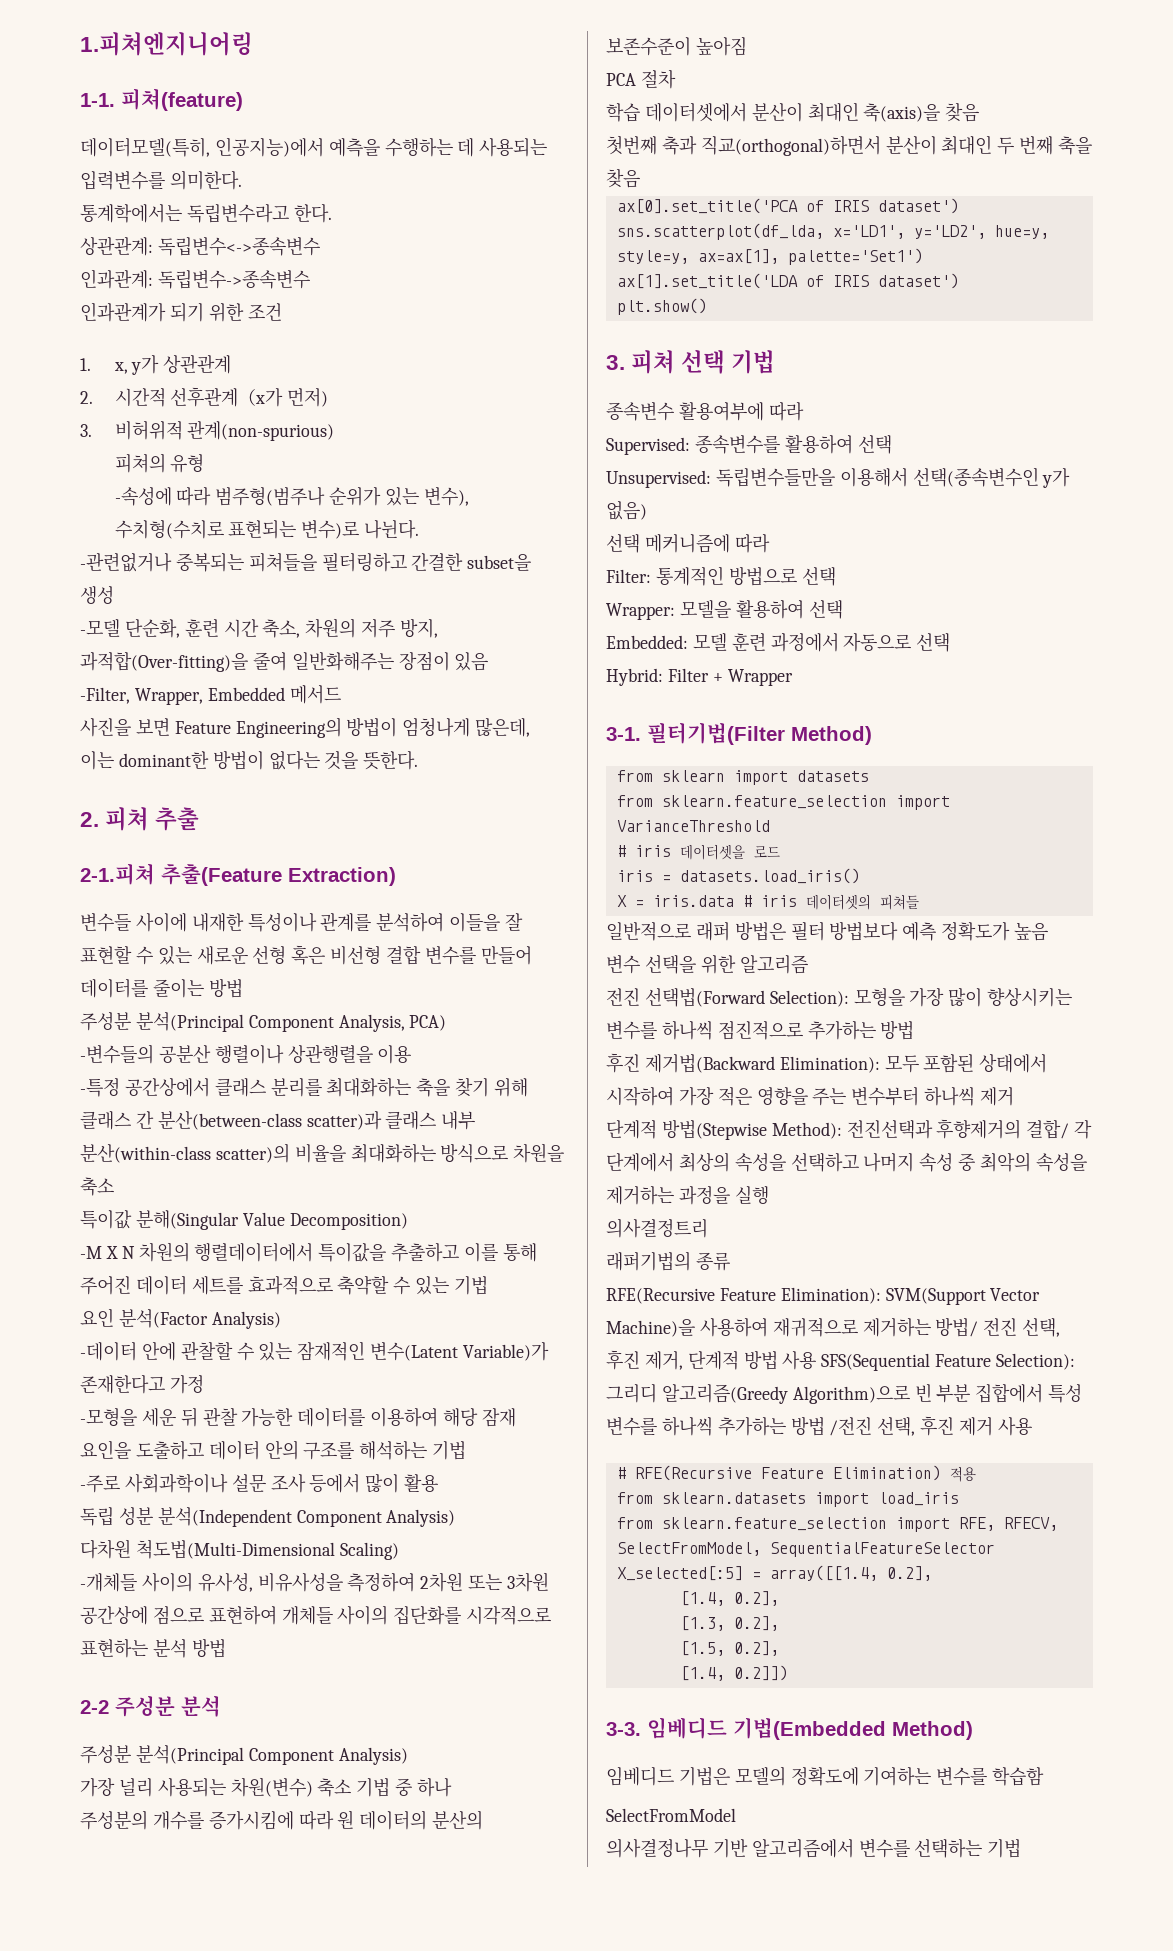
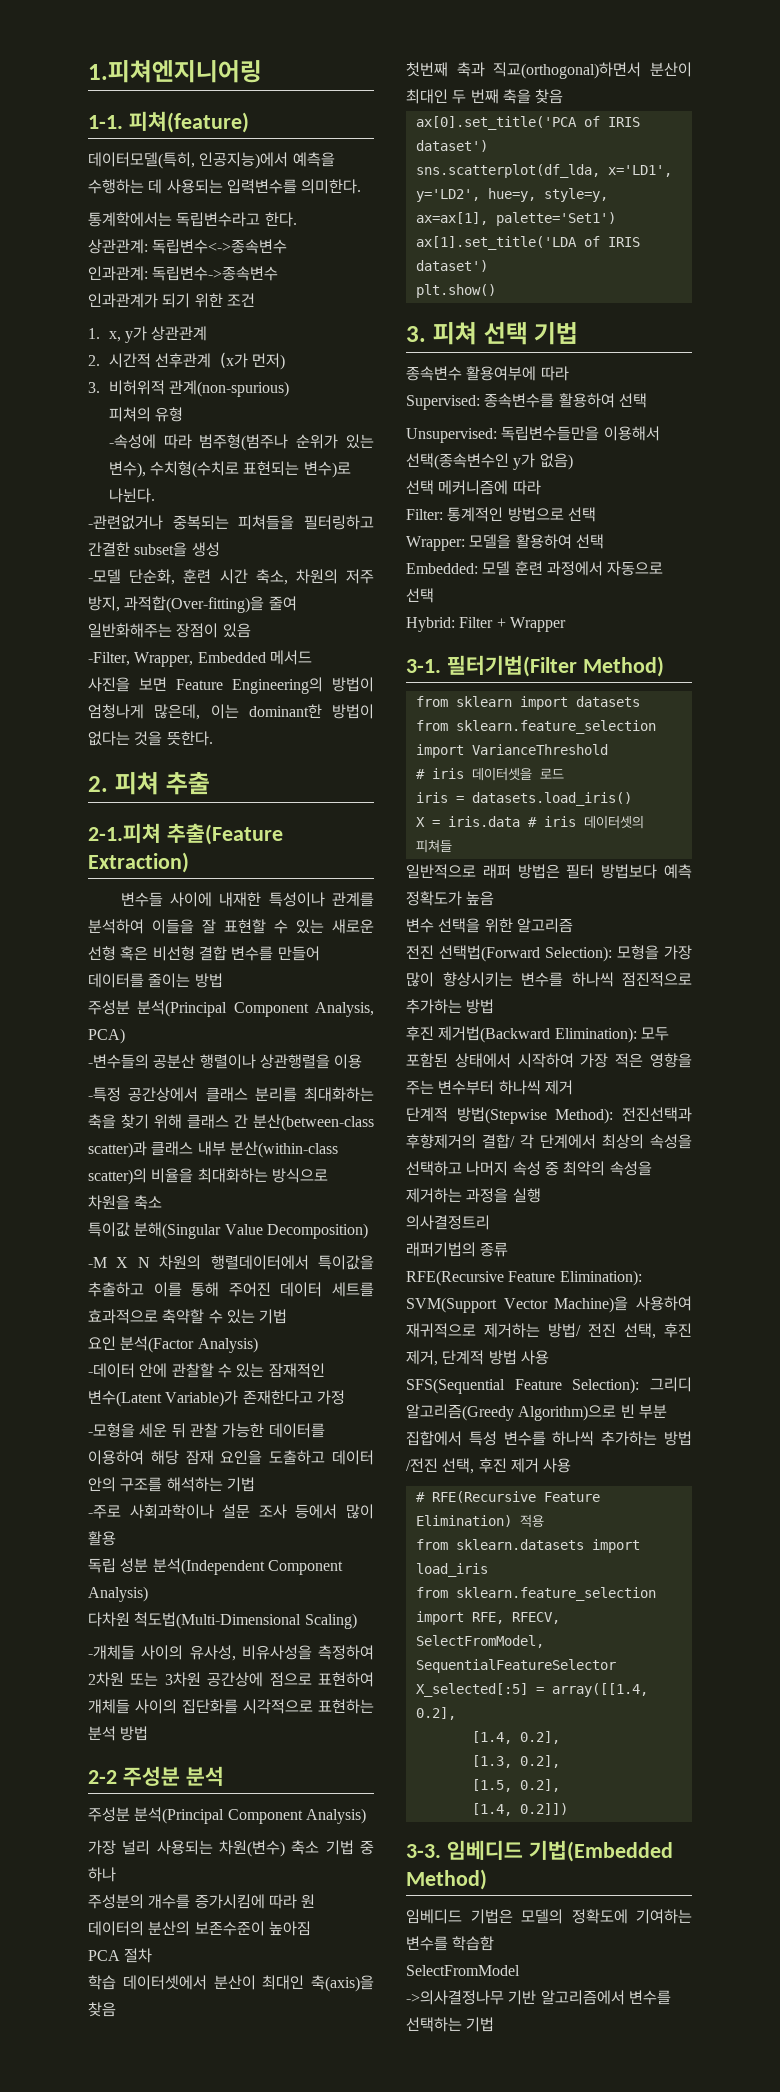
- RFE(Recursive Feature Elimination): SVM(Support Vector Machine)을 사용하여 재귀적으로 제거하는 방법/ 전진 선택, 후진 제거, 단계적 방법 사용 SFS(Sequential Feature Selection): 그리디 알고리즘(Greedy Algorithm)으로 빈 부분 집합에서 특성 변수를 하나씩 추가하는 방법 /전진 선택, 후진 제거 사용
+ RFE(Recursive Feature Elimination): SVM(Support Vector Machine)을 사용하여 재귀적으로 제거하는 방법/ 전진 선택, 후진 제거, 단계적 방법 사용
+ SFS(Sequential Feature Selection): 그리디 알고리즘(Greedy Algorithm)으로 빈 부분 집합에서 특성 변수를 하나씩 추가하는 방법 /전진 선택, 후진 제거 사용
- 의사결정나무 기반 알고리즘에서 변수를 선택하는 기법
+ ->의사결정나무 기반 알고리즘에서 변수를 선택하는 기법

